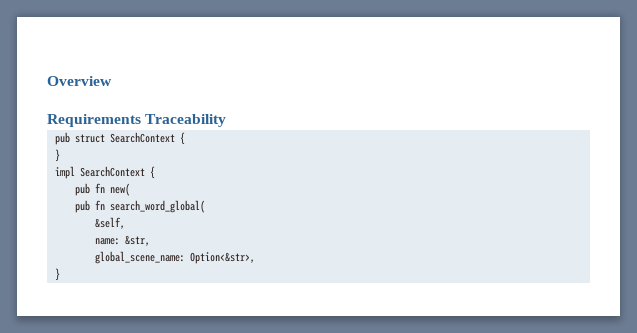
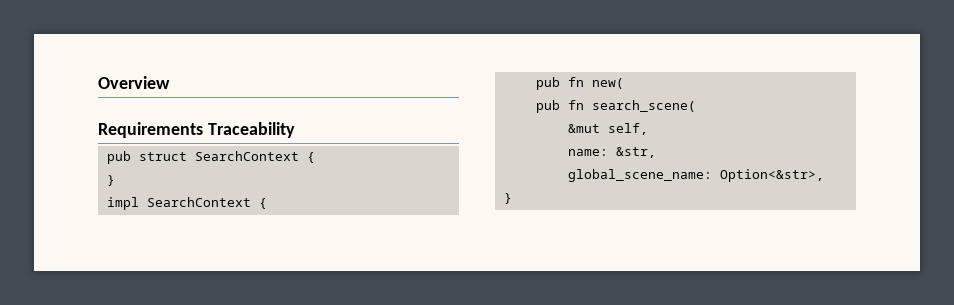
- pub fn search_word_global(
- &self,
+ pub fn search_scene(
+ &mut self,

